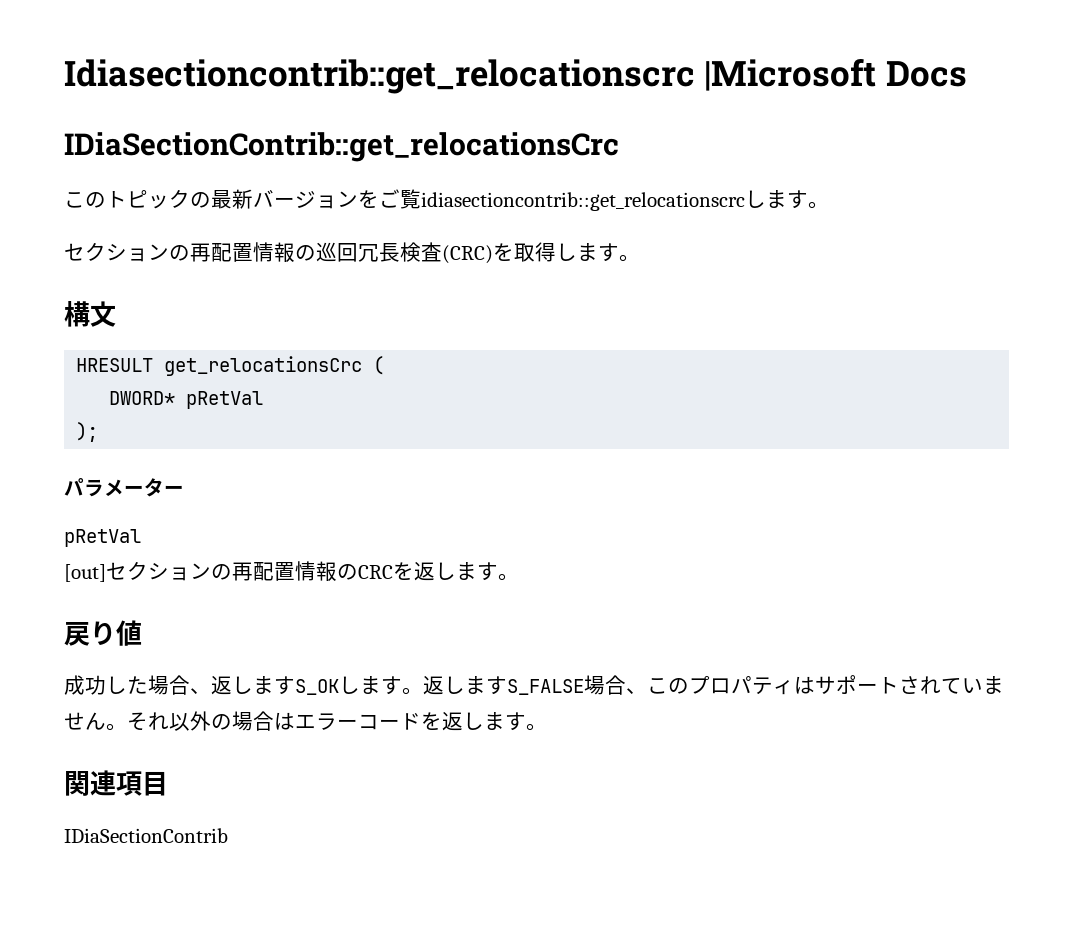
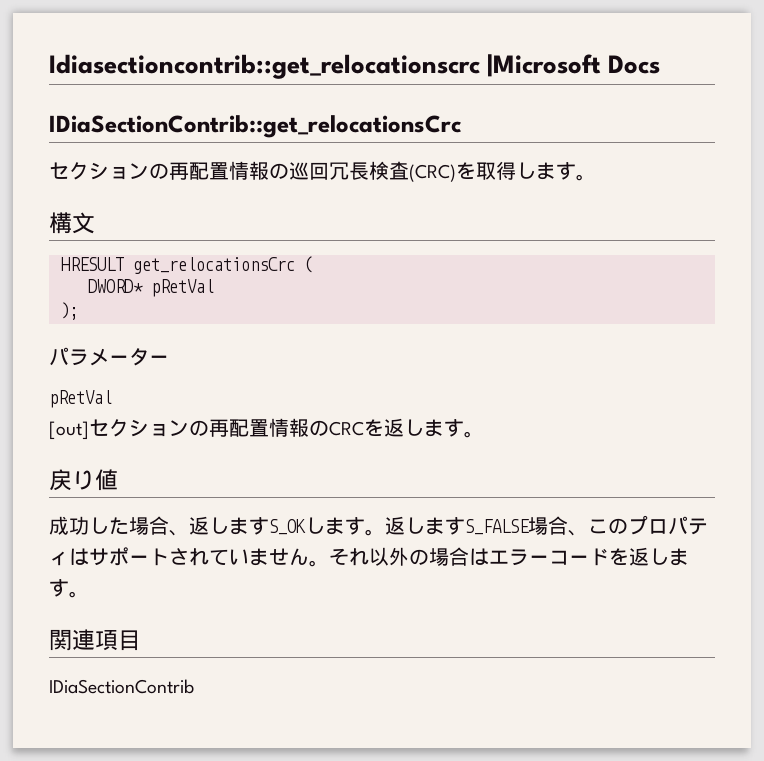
- このトピックの最新バージョンをご覧idiasectioncontrib::get_relocationscrcします。

